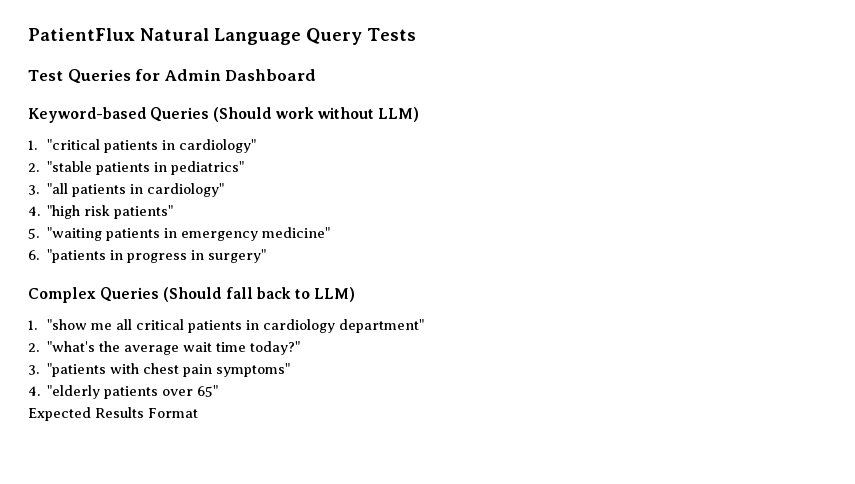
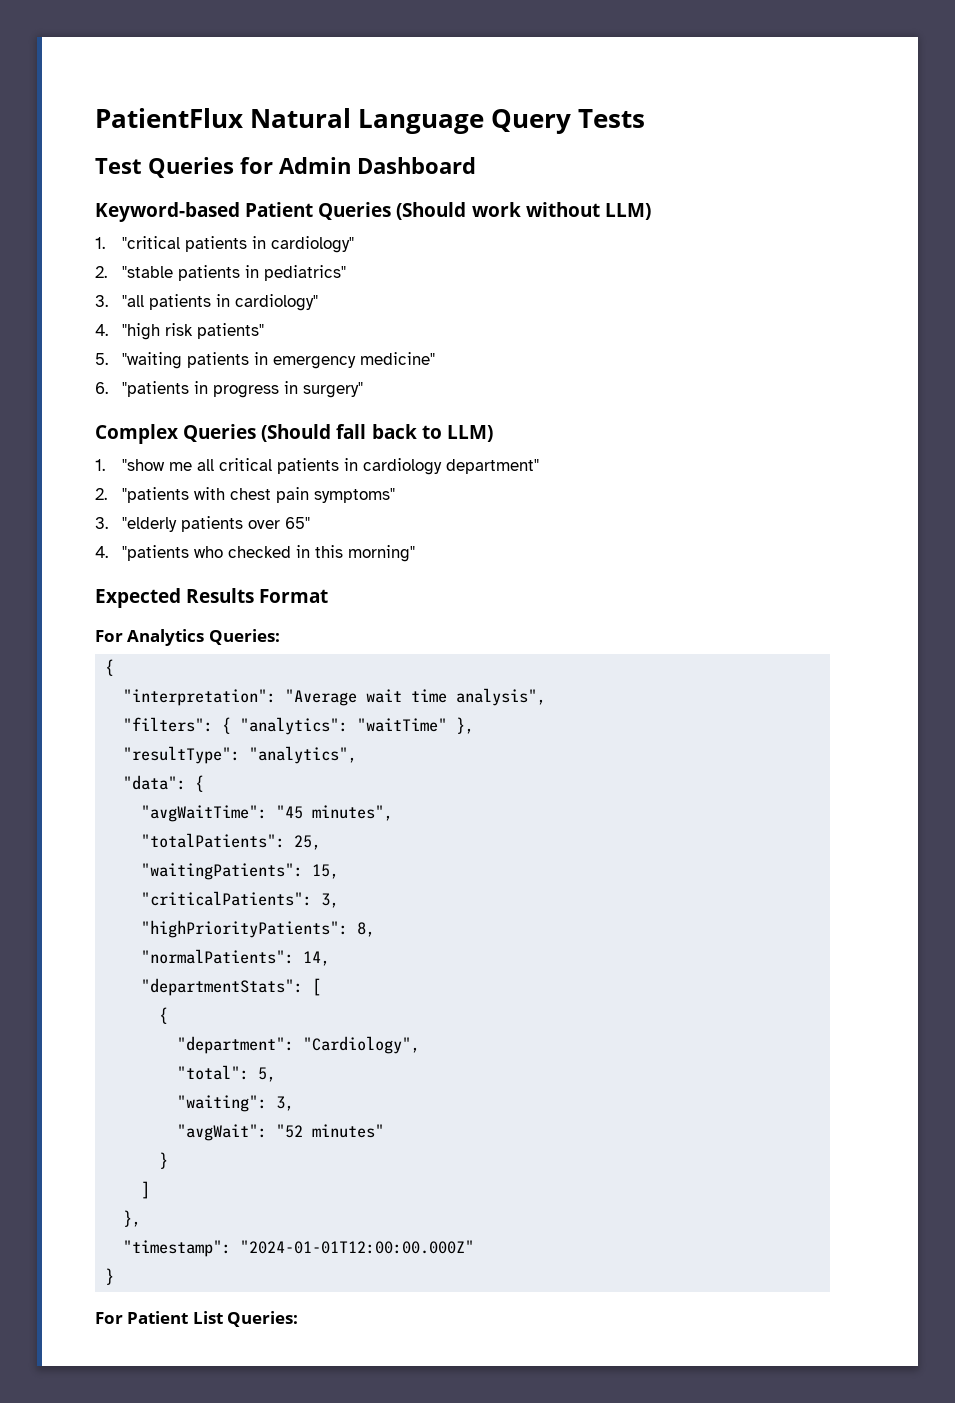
- Keyword-based Queries (Should work without LLM)
+ Keyword-based Patient Queries (Should work without LLM)
- 2. "what's the average wait time today?"
- 3. "patients with chest pain symptoms"
+ 2. "patients with chest pain symptoms"
- 4. "elderly patients over 65"
+ 3. "elderly patients over 65"
+ 4. "patients who checked in this morning"
  Expected Results Format
+ For Analytics Queries:
+ {
+ "interpretation": "Average wait time analysis",
+ "filters": { "analytics": "waitTime" },
+ "resultType": "analytics",
+ "data": {
+ "avgWaitTime": "45 minutes",
+ "totalPatients": 25,
+ "waitingPatients": 15,
+ "criticalPatients": 3,
+ "highPriorityPatients": 8,
+ "normalPatients": 14,
+ "departmentStats": [
+ {
+ "department": "Cardiology",
+ "total": 5,
+ "waiting": 3,
+ "avgWait": "52 minutes"
+ }
+ ]
+ },
+ "timestamp": "2024-01-01T12:00:00.000Z"
+ }
+ For Patient List Queries:

